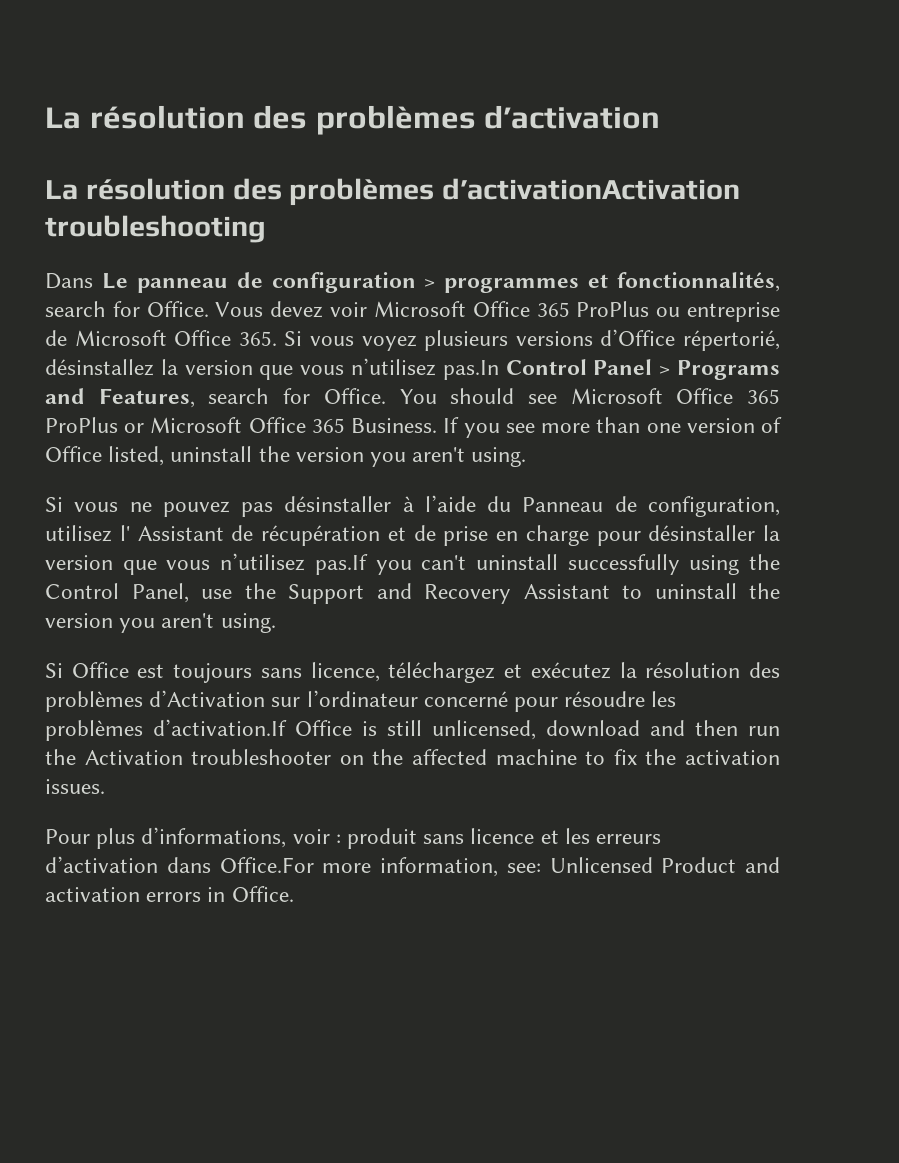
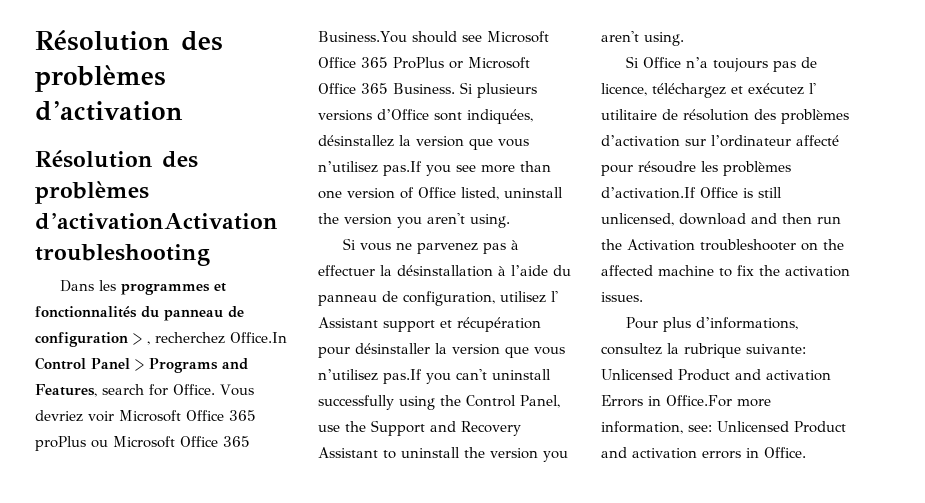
- La résolution des problèmes d’activation
+ Résolution des problèmes d’activation
- La résolution des problèmes d’activationActivation troubleshooting
+ Résolution des problèmes d’activationActivation troubleshooting
- Dans Le panneau de configuration > programmes et fonctionnalités, search for Office. Vous devez voir Microsoft Office 365 ProPlus ou entreprise de Microsoft Office 365. Si vous voyez plusieurs versions d’Office répertorié, désinstallez la version que vous n’utilisez pas.In Control Panel > Programs and Features, search for Office.
+ Dans les programmes et fonctionnalités du panneau de configuration > , recherchez Office.In Control Panel > Programs and Features, search for Office.
- You should see Microsoft Office 365 ProPlus or Microsoft Office 365 Business.
+ Vous devriez voir Microsoft Office 365 proPlus ou Microsoft Office 365 Business.You should see Microsoft Office 365 ProPlus or Microsoft Office 365 Business.
- If you see more than one version of Office listed, uninstall the version you aren't using.
+ Si plusieurs versions d’Office sont indiquées, désinstallez la version que vous n’utilisez pas.If you see more than one version of Office listed, uninstall the version you aren't using.
- Si vous ne pouvez pas désinstaller à l’aide du Panneau de configuration, utilisez l' Assistant de récupération et de prise en charge pour désinstaller la version que vous n’utilisez pas.If you can't uninstall successfully using the Control Panel, use the Support and Recovery Assistant to uninstall the version you aren't using.
+ Si vous ne parvenez pas à effectuer la désinstallation à l’aide du panneau de configuration, utilisez l' Assistant support et récupération pour désinstaller la version que vous n’utilisez pas.If you can't uninstall successfully using the Control Panel, use the Support and Recovery Assistant to uninstall the version you aren't using.
- Si Office est toujours sans licence, téléchargez et exécutez la résolution des problèmes d’Activation sur l’ordinateur concerné pour résoudre les problèmes d’activation.If Office is still unlicensed, download and then run the Activation troubleshooter on the affected machine to fix the activation issues.
+ Si Office n’a toujours pas de licence, téléchargez et exécutez l' utilitaire de résolution des problèmes d’activation sur l’ordinateur affecté pour résoudre les problèmes d’activation.If Office is still unlicensed, download and then run the Activation troubleshooter on the affected machine to fix the activation issues.
- Pour plus d’informations, voir : produit sans licence et les erreurs d’activation dans Office.For more information, see: Unlicensed Product and activation errors in Office.
+ Pour plus d’informations, consultez la rubrique suivante: Unlicensed Product and activation Errors in Office.For more information, see: Unlicensed Product and activation errors in Office.

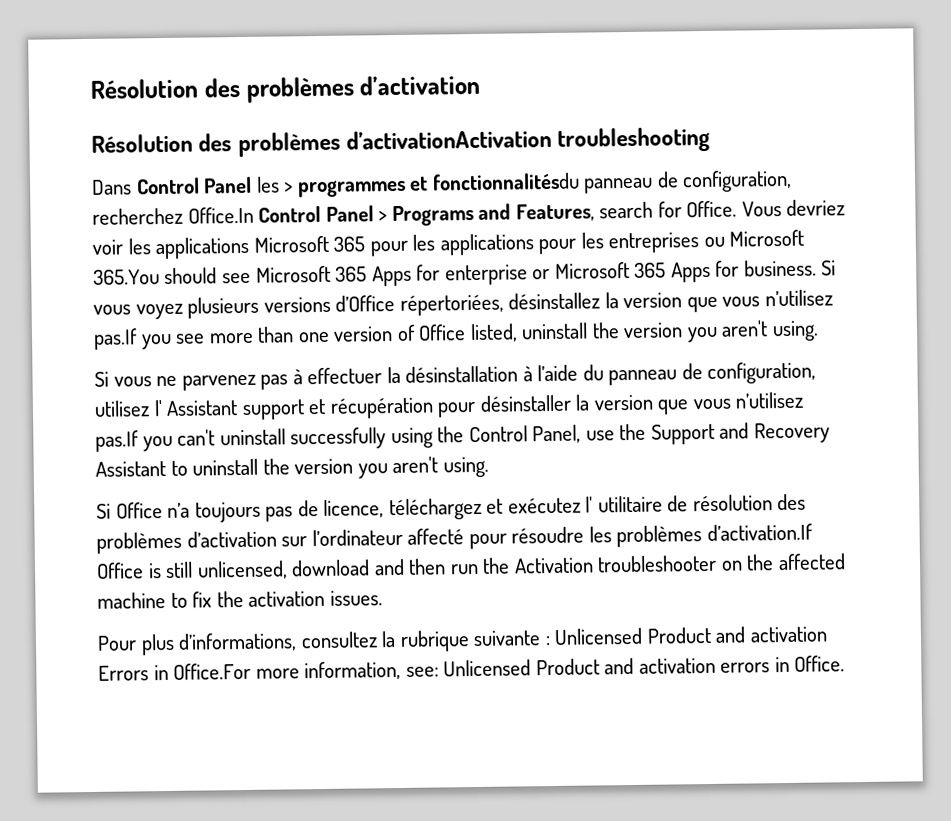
- Dans les programmes et fonctionnalités du panneau de configuration > , recherchez Office.In Control Panel > Programs and Features, search for Office.
+ Dans Control Panel les > programmes et fonctionnalitésdu panneau de configuration, recherchez Office.In Control Panel > Programs and Features, search for Office.
- Vous devriez voir Microsoft Office 365 proPlus ou Microsoft Office 365 Business.You should see Microsoft Office 365 ProPlus or Microsoft Office 365 Business. Si plusieurs versions d’Office sont indiquées, désinstallez la version que vous n’utilisez pas.If you see more than one version of Office listed, uninstall the version you aren't using.
+ Vous devriez voir les applications Microsoft 365 pour les applications pour les entreprises ou Microsoft 365.You should see Microsoft 365 Apps for enterprise or Microsoft 365 Apps for business. Si vous voyez plusieurs versions d’Office répertoriées, désinstallez la version que vous n’utilisez pas.If you see more than one version of Office listed, uninstall the version you aren't using.
- Pour plus d’informations, consultez la rubrique suivante: Unlicensed Product and activation Errors in Office.For more information, see: Unlicensed Product and activation errors in Office.
+ Pour plus d’informations, consultez la rubrique suivante : Unlicensed Product and activation Errors in Office.For more information, see: Unlicensed Product and activation errors in Office.

